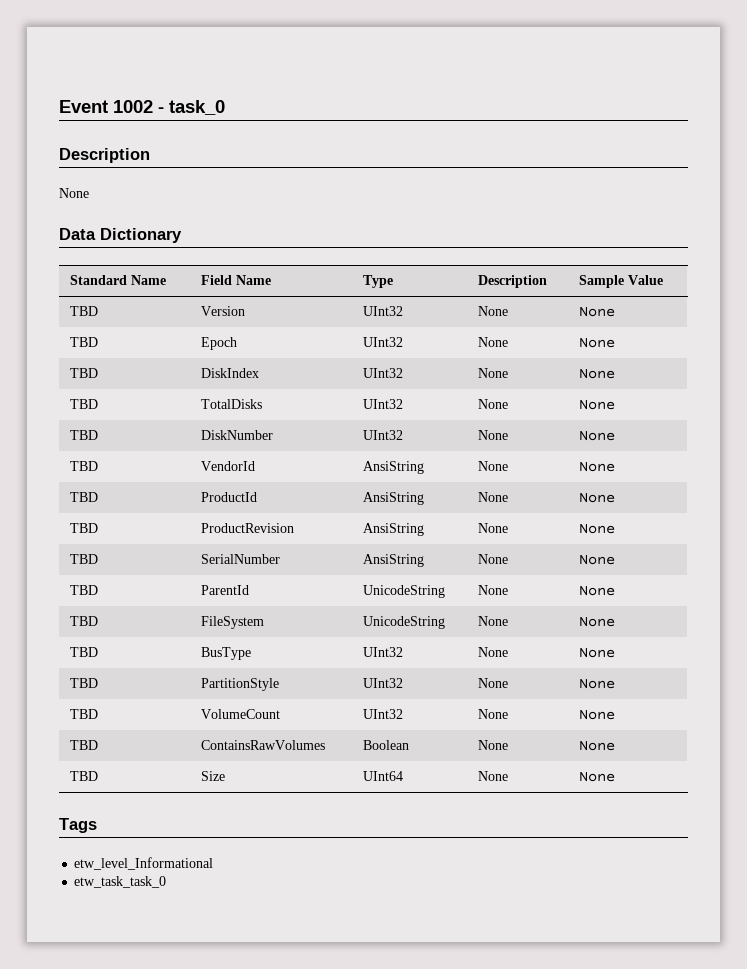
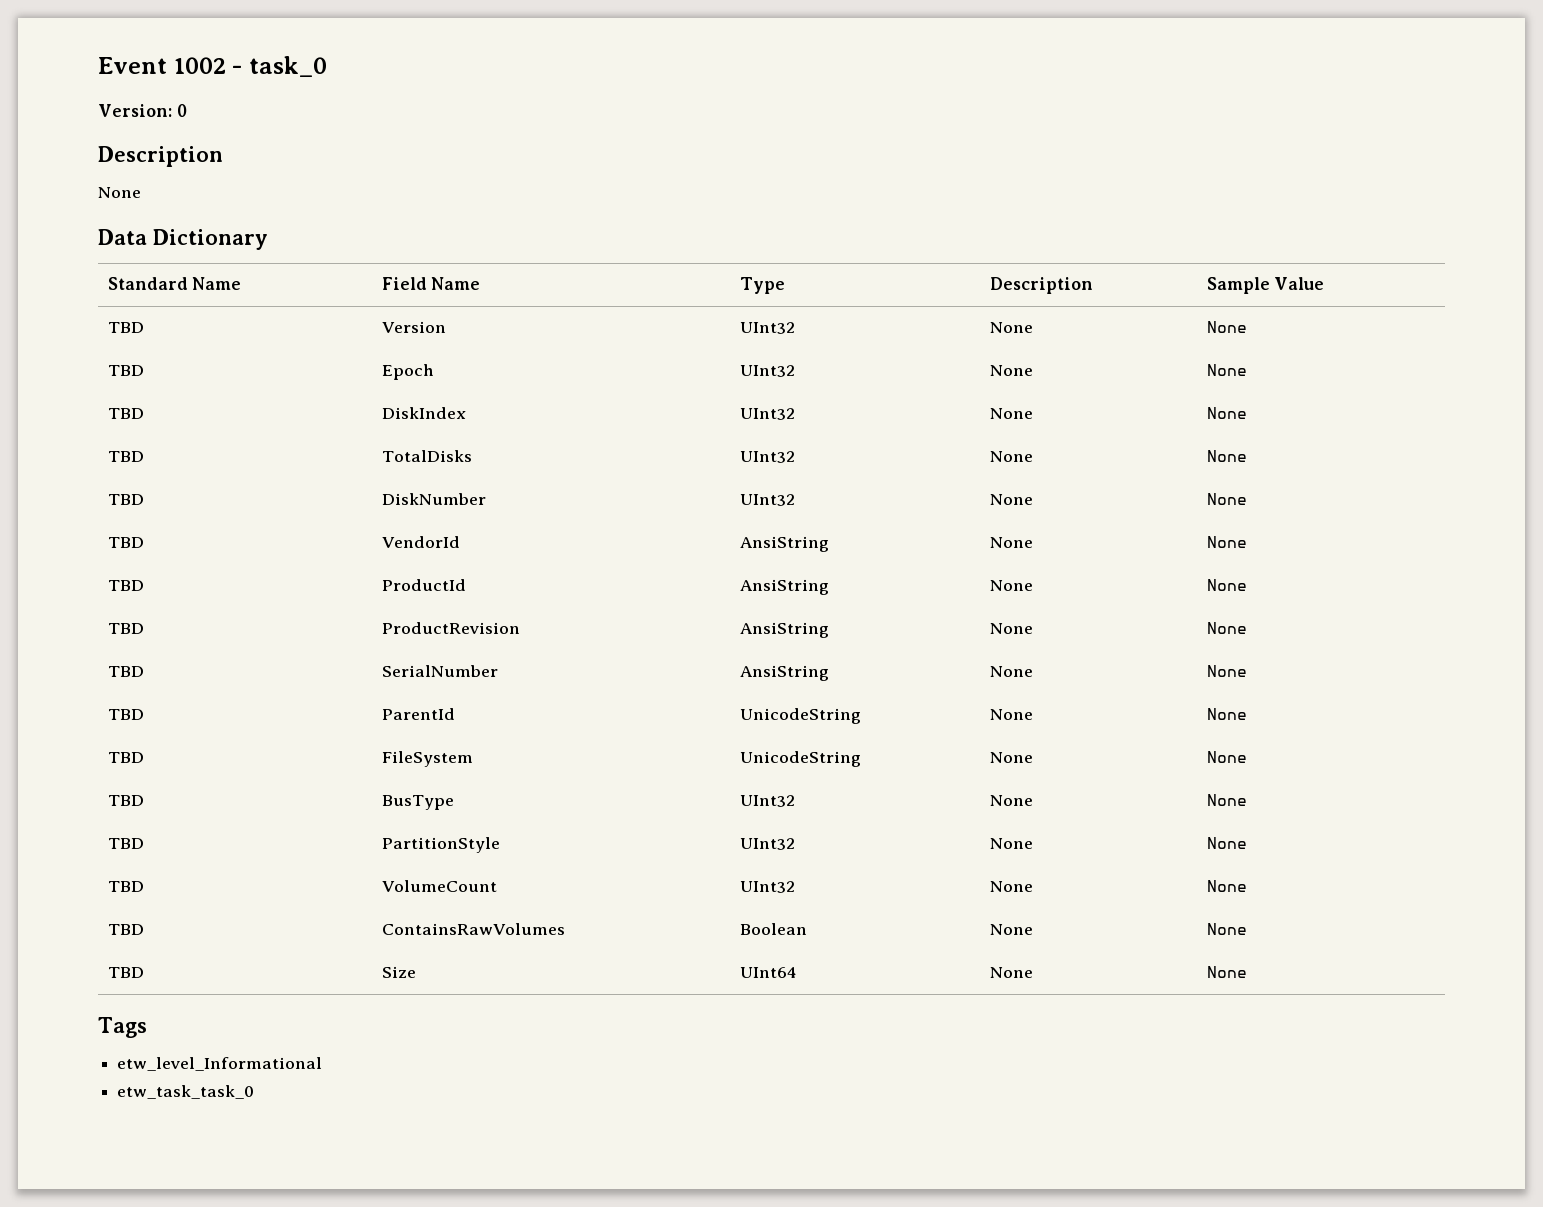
+ Version: 0

